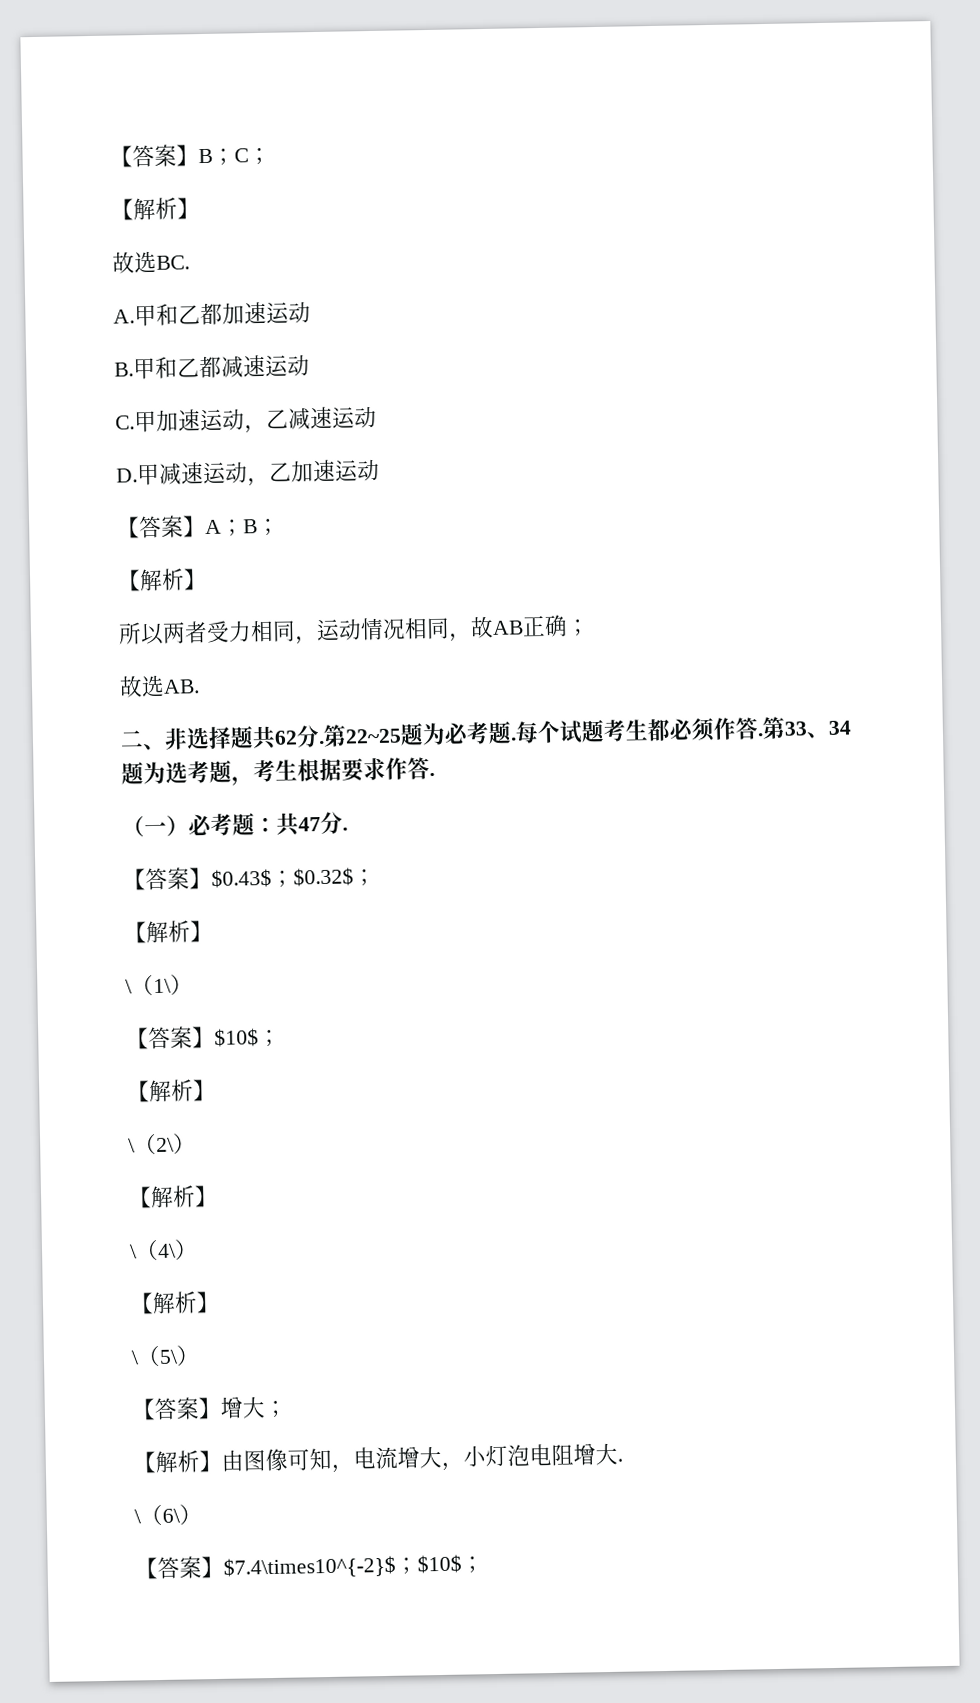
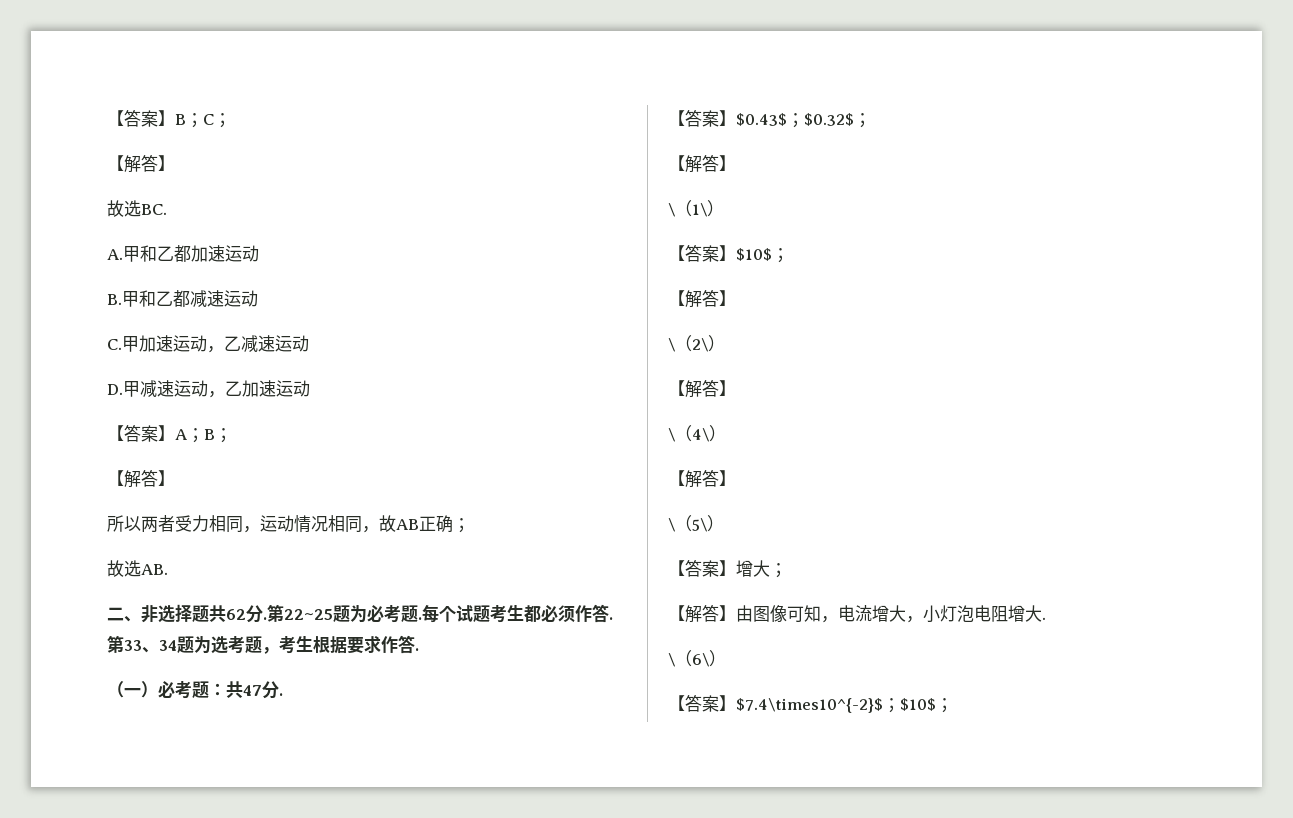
  【答案】B；C；
- 【解析】
+ 【解答】
  【答案】A；B；
- 【解析】
+ 【解答】
  【答案】$0.43$；$0.32$；
- 【解析】
+ 【解答】
  【答案】$10$；
- 【解析】
+ 【解答】
  \（2\）
- 【解析】
+ 【解答】
  \（4\）
- 【解析】
+ 【解答】
- 【解析】由图像可知，电流增大，小灯泡电阻增大.
+ 【解答】由图像可知，电流增大，小灯泡电阻增大.

